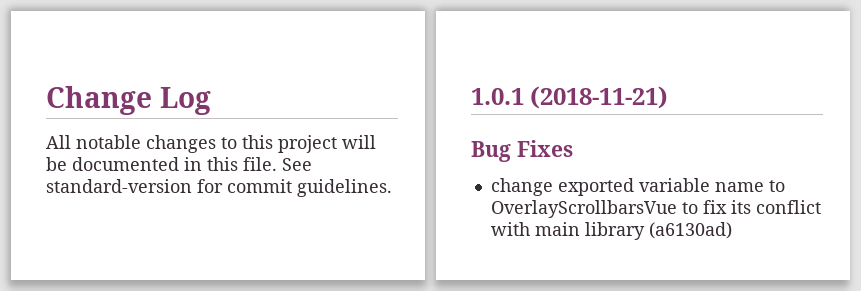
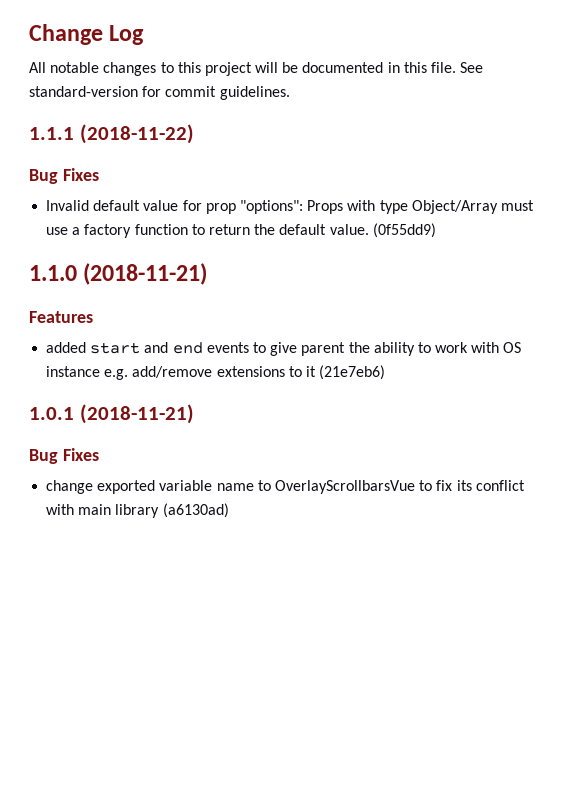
+ 1.1.1 (2018-11-22)
+ Bug Fixes
+ Invalid default value for prop "options": Props with type Object/Array must use a factory function to return the default value. (0f55dd9)
+ 1.1.0 (2018-11-21)
+ Features
+ added start and end events to give parent the ability to work with OS instance e.g. add/remove extensions to it (21e7eb6)

